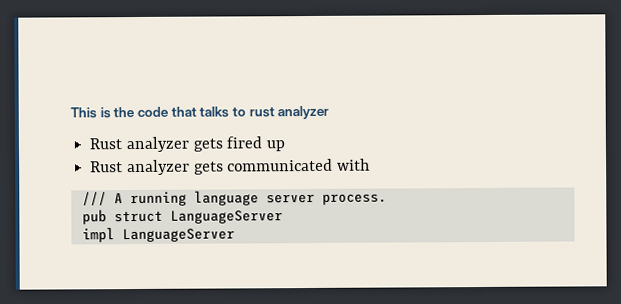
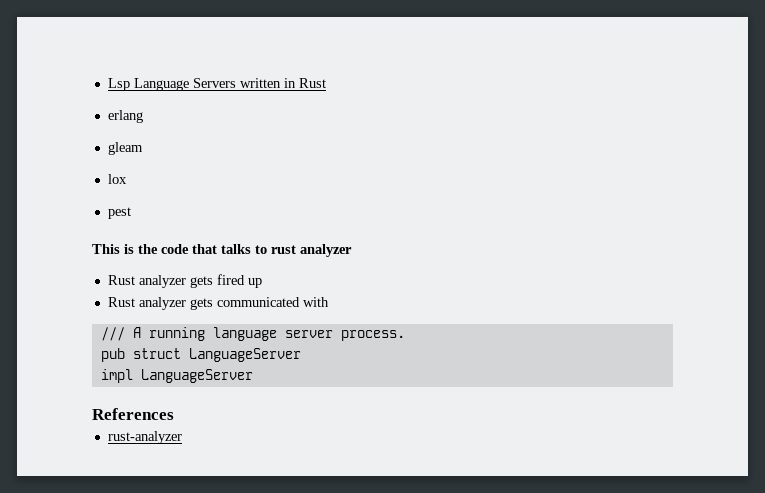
+ Lsp Language Servers written in Rust
+ erlang
+ gleam
+ lox
+ pest
+ References
+ rust-analyzer

